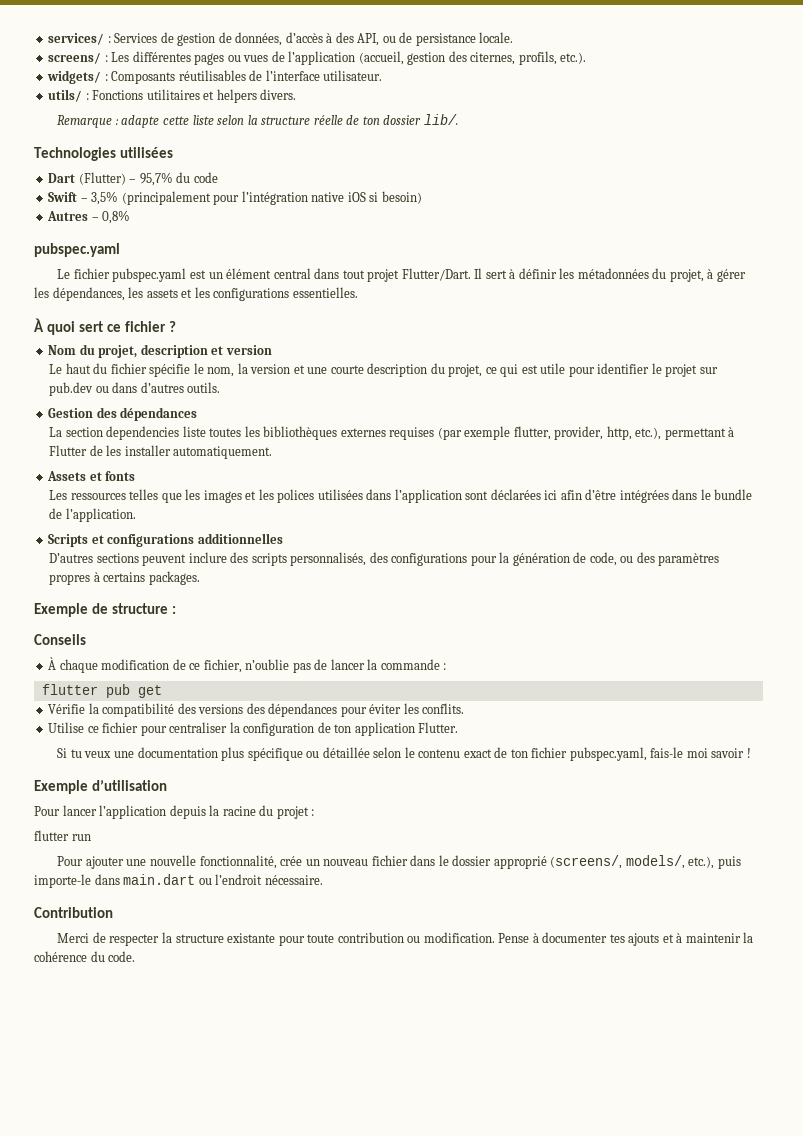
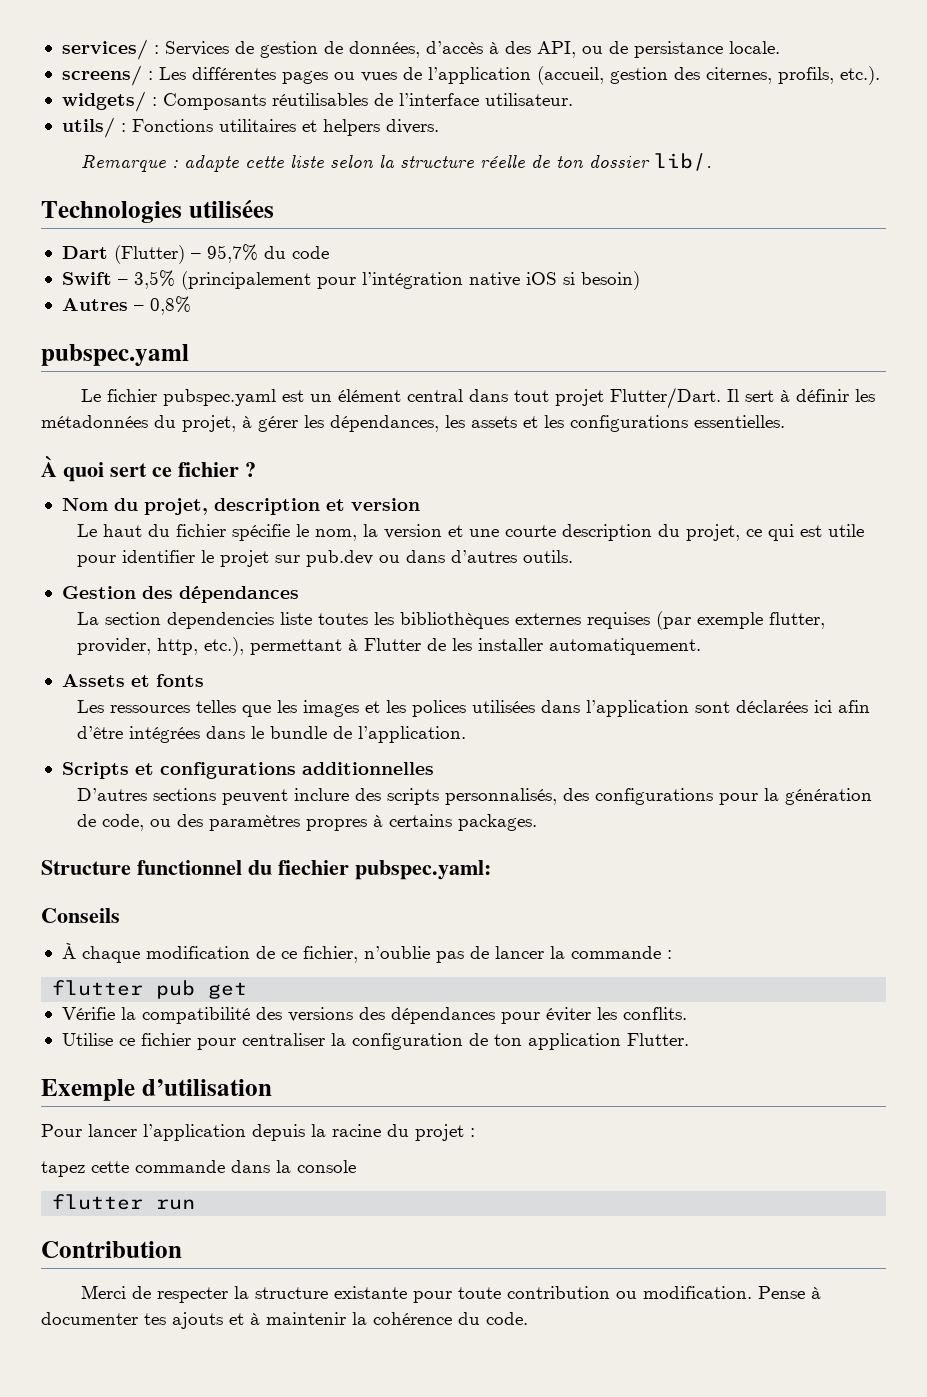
- Exemple de structure :
+ Structure functionnel du fiechier pubspec.yaml:
- Si tu veux une documentation plus spécifique ou détaillée selon le contenu exact de ton fichier pubspec.yaml, fais-le moi savoir !
+ tapez cette commande dans la console
  flutter run
- Pour ajouter une nouvelle fonctionnalité, crée un nouveau fichier dans le dossier approprié (screens/, models/, etc.), puis importe-le dans main.dart ou l’endroit nécessaire.

